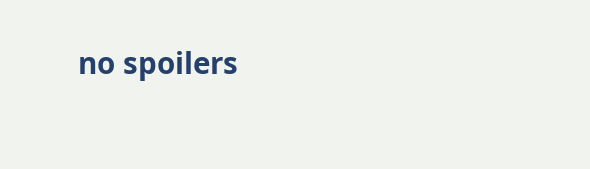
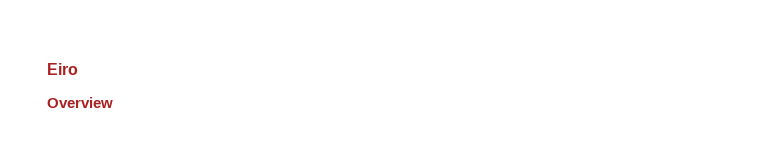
- no spoilers
+ Eiro
+ Overview

